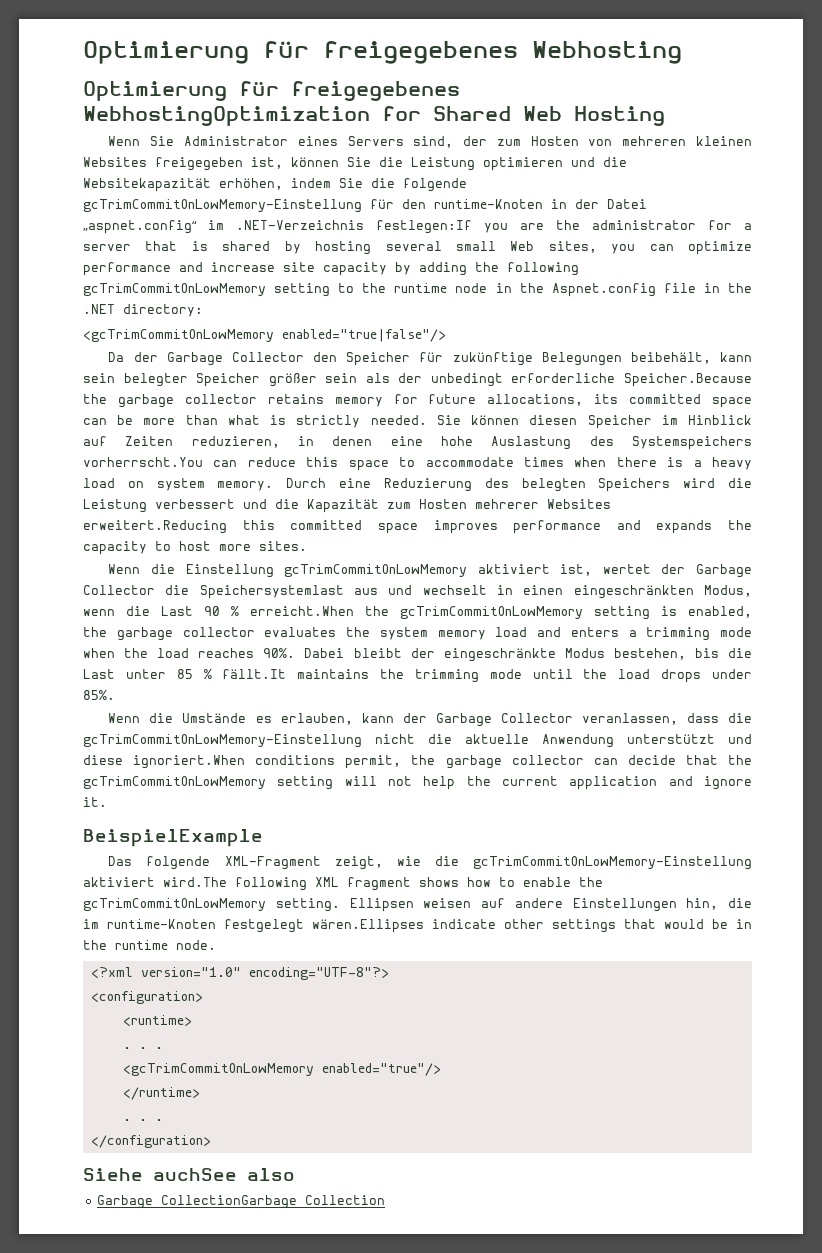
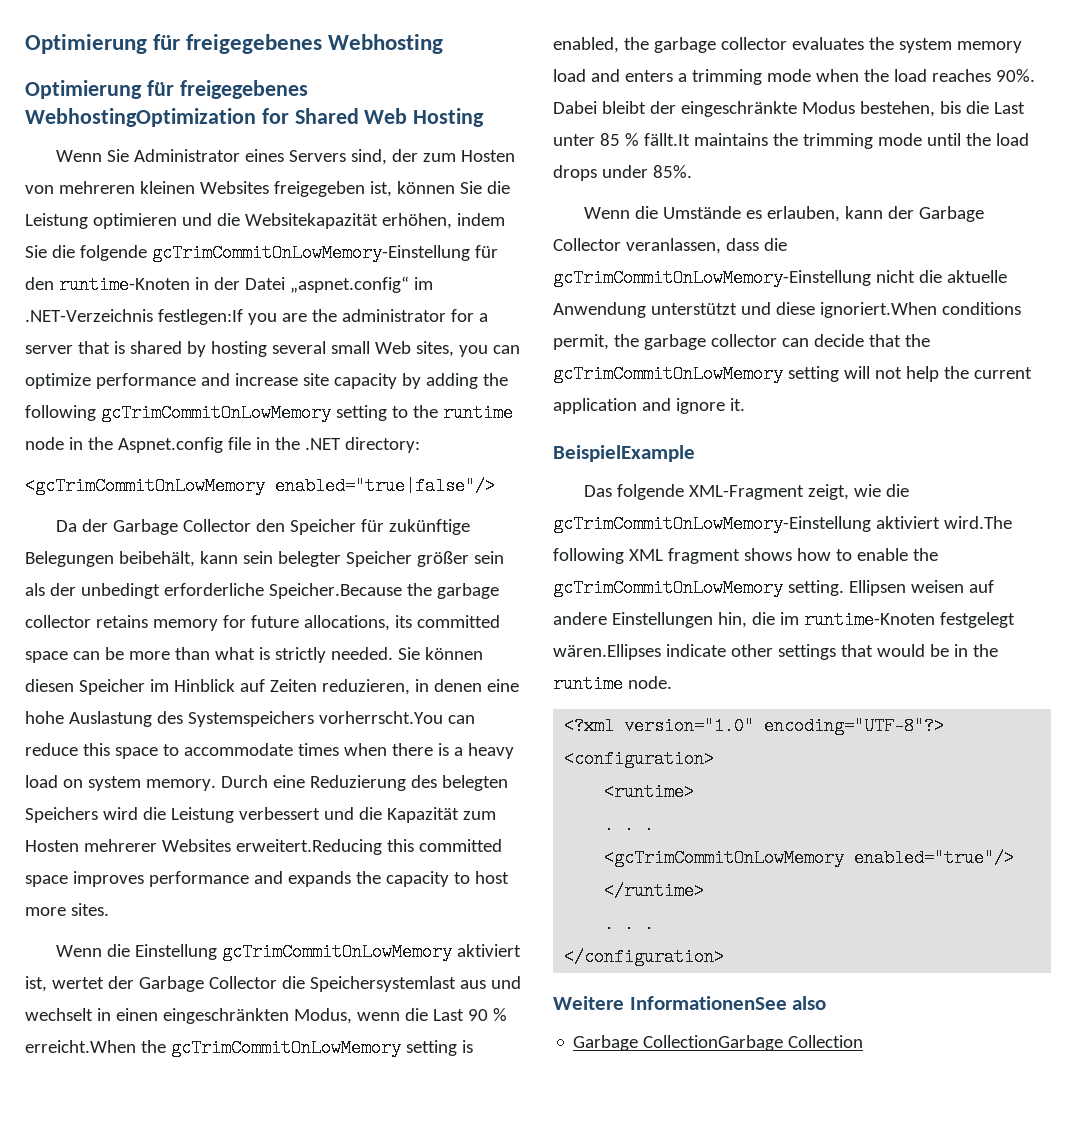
- Siehe auchSee also
+ Weitere InformationenSee also

